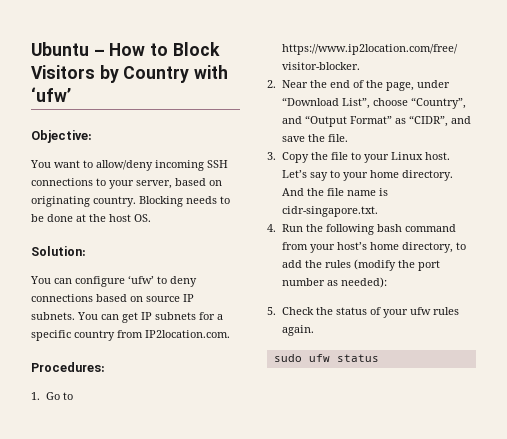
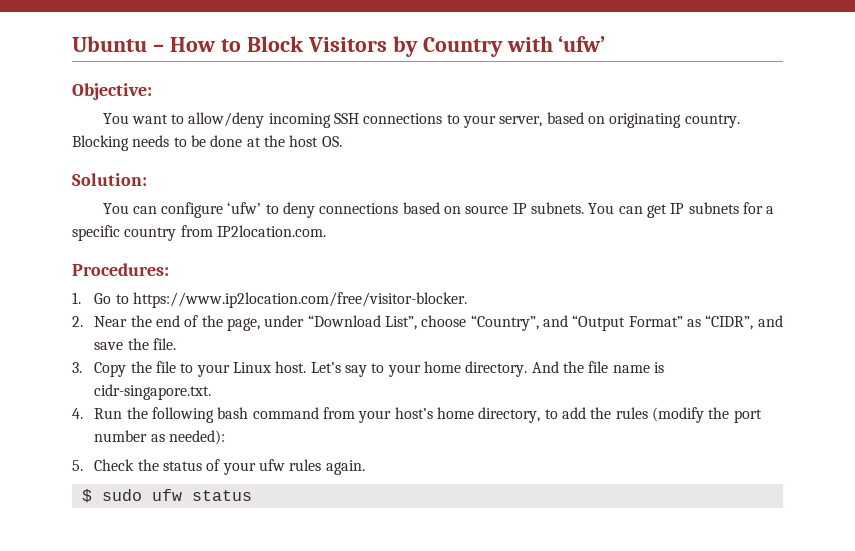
- sudo ufw status
+ $ sudo ufw status

